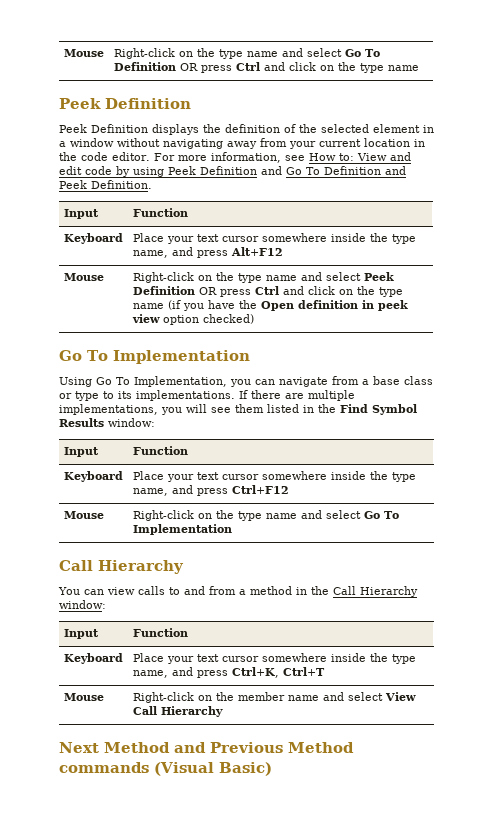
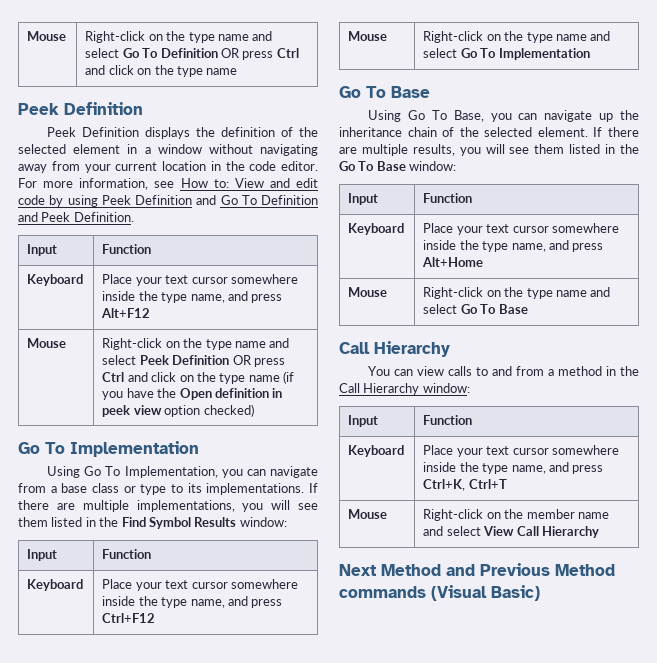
  Mouse | Right-click on the type name and select Go To Implementation
+ Go To Base
+ Using Go To Base, you can navigate up the inheritance chain of the selected element. If there are multiple results, you will see them listed in the Go To Base window:
+ Input | Function
+ Keyboard | Place your text cursor somewhere inside the type name, and press Alt+Home
+ Mouse | Right-click on the type name and select Go To Base

